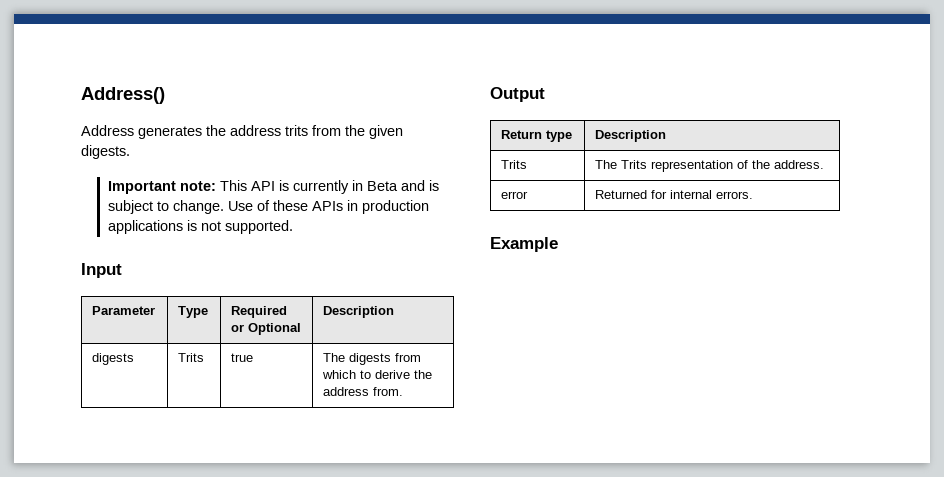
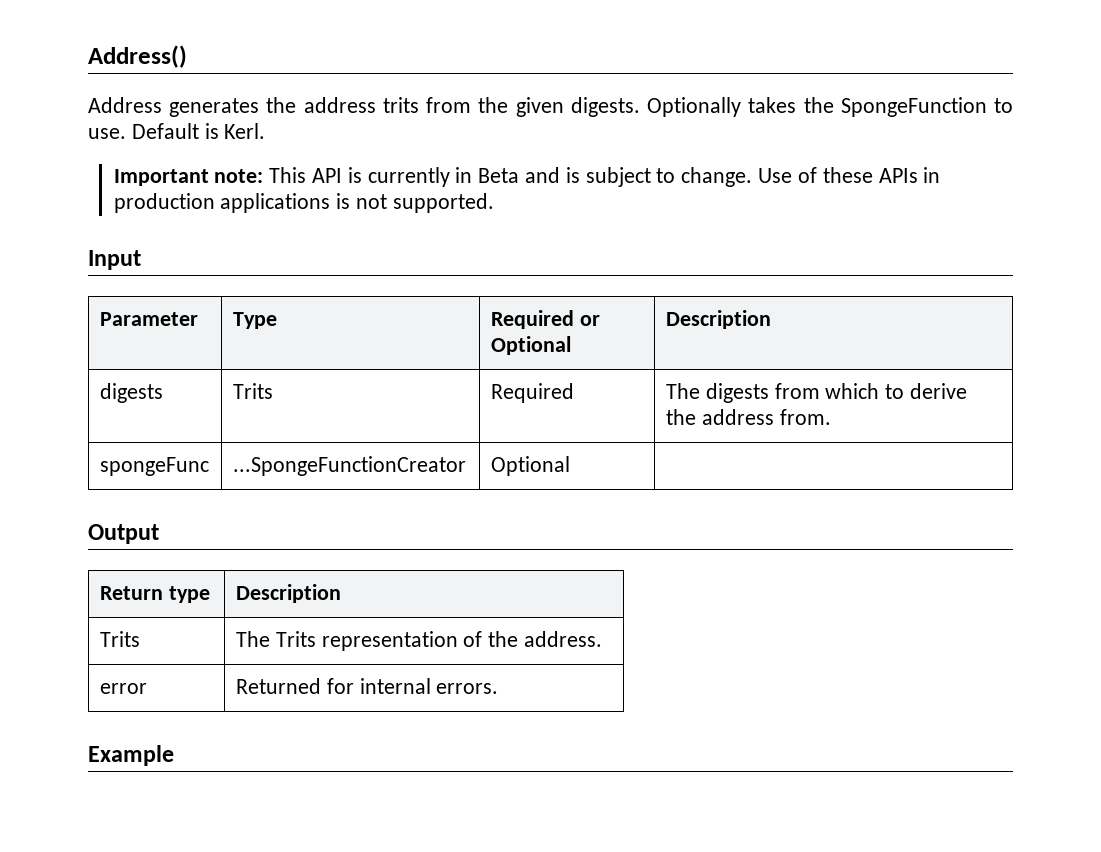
+ Optionally takes the SpongeFunction to use. Default is Kerl.
- digests | Trits | true | The digests from which to derive the address from.
+ digests | Trits | Required | The digests from which to derive the address from.
+ spongeFunc | ...SpongeFunctionCreator | Optional |

